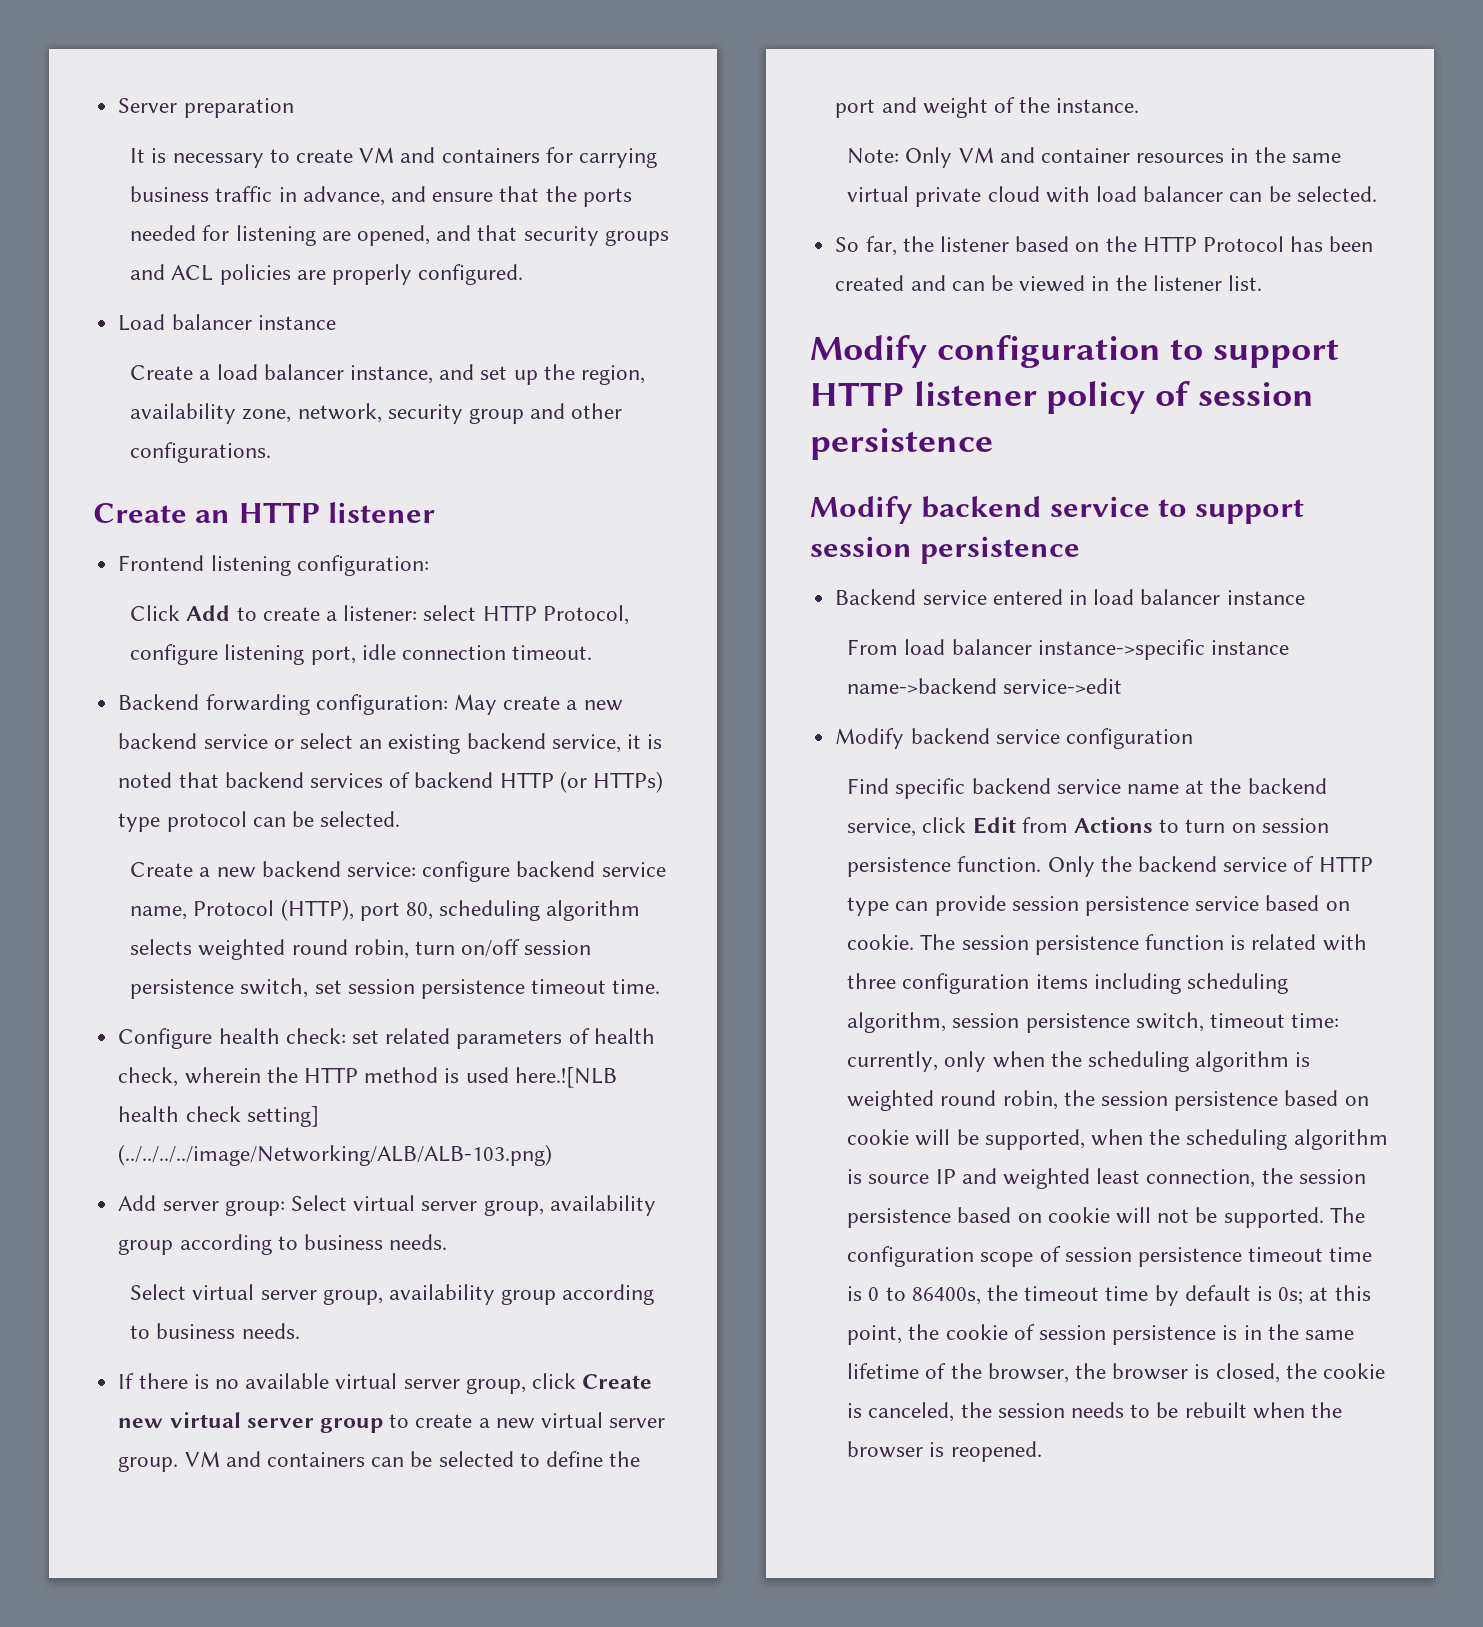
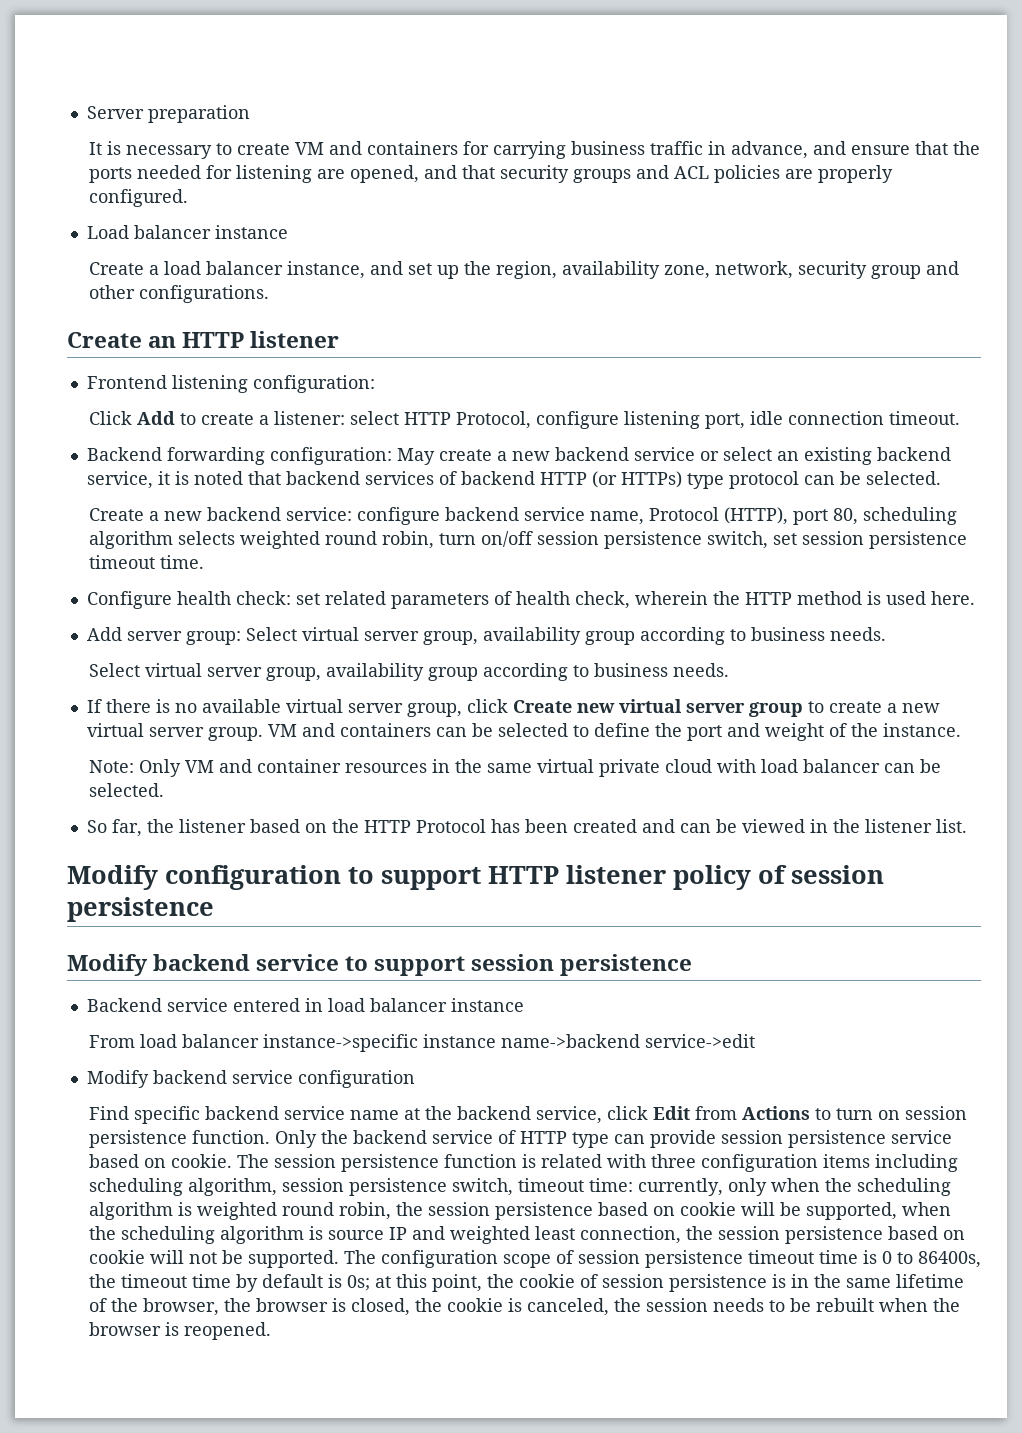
- Configure health check: set related parameters of health check, wherein the HTTP method is used here.![NLB health check setting] (../../../../image/Networking/ALB/ALB-103.png)
+ Configure health check: set related parameters of health check, wherein the HTTP method is used here.

